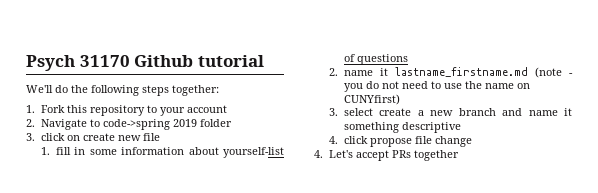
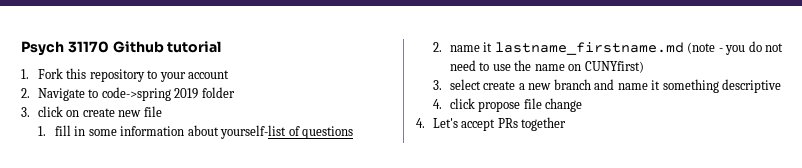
- We'll do the following steps together:

